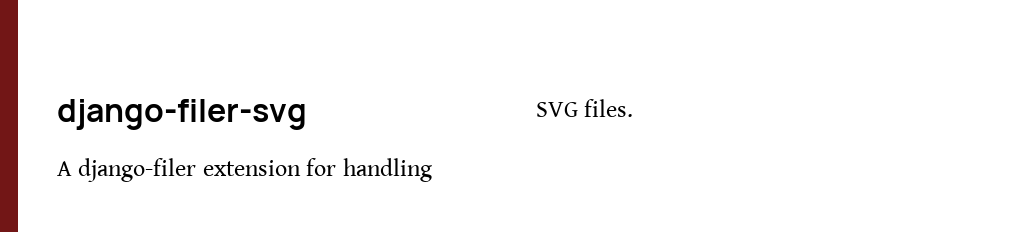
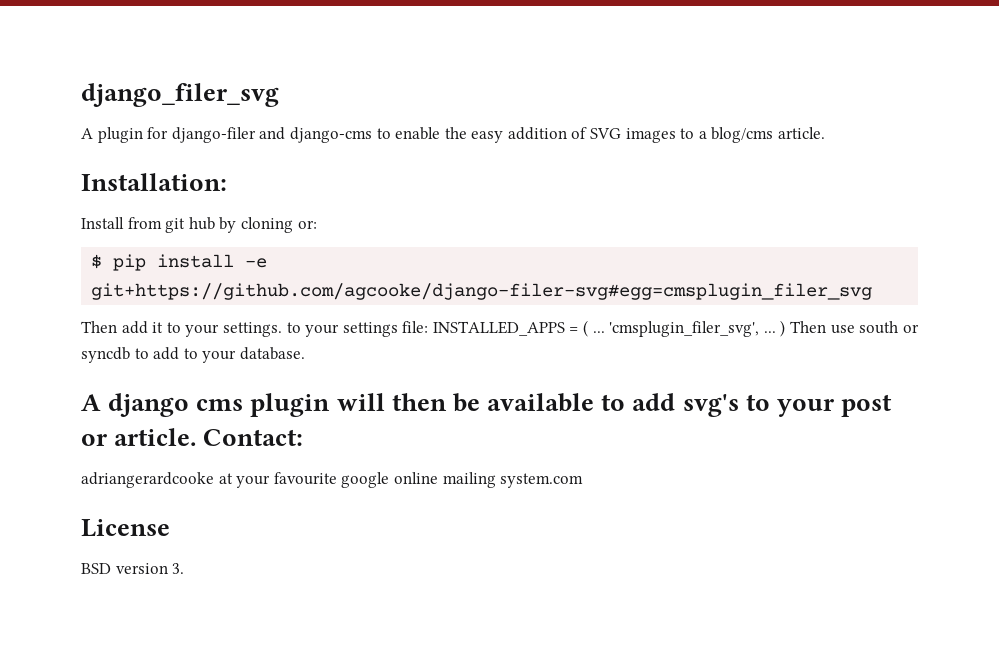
- django-filer-svg
- A django-filer extension for handling SVG files.
+ django_filer_svg
+ A plugin for django-filer and django-cms to enable the easy addition of SVG images to a blog/cms article.
+ Installation:
+ Install from git hub by cloning or:
+ $ pip install -e git+https://github.com/agcooke/django-filer-svg#egg=cmsplugin_filer_svg
+ Then add it to your settings. to your settings file: INSTALLED_APPS = ( ... 'cmsplugin_filer_svg', ... ) Then use south or syncdb to add to your database.
+ A django cms plugin will then be available to add svg's to your post or article. Contact:
+ adriangerardcooke at your favourite google online mailing system.com
+ License
+ BSD version 3.

